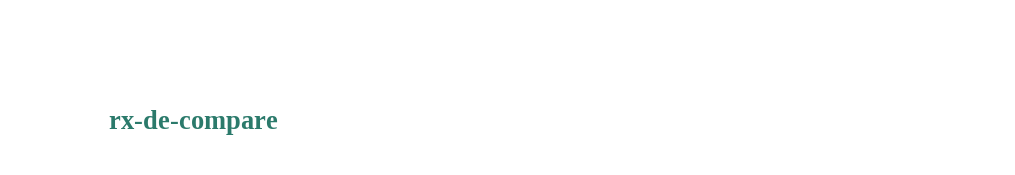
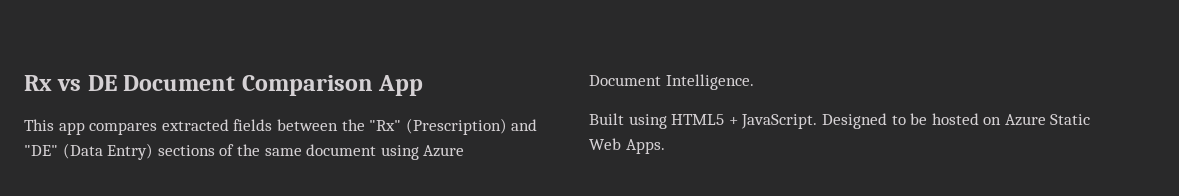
- rx-de-compare
+ Rx vs DE Document Comparison App
+ This app compares extracted fields between the "Rx" (Prescription) and "DE" (Data Entry) sections of the same document using Azure Document Intelligence.
+ Built using HTML5 + JavaScript. Designed to be hosted on Azure Static Web Apps.

